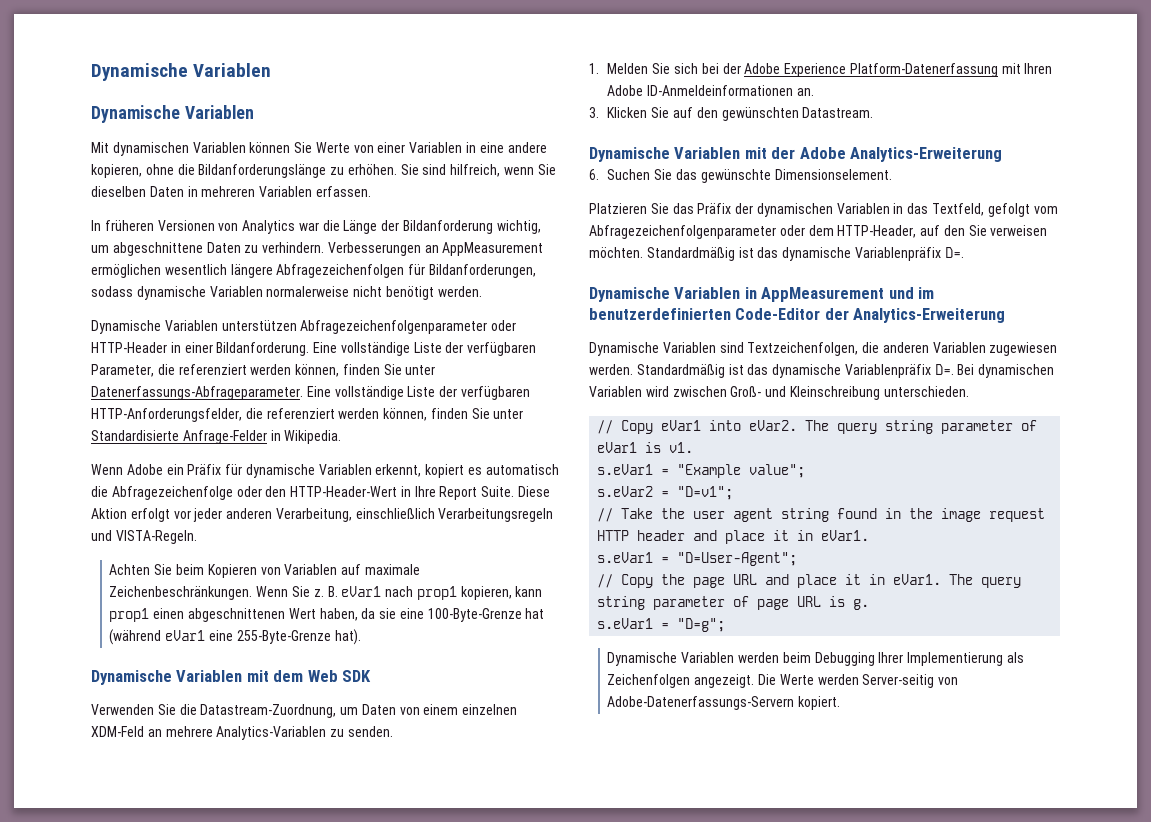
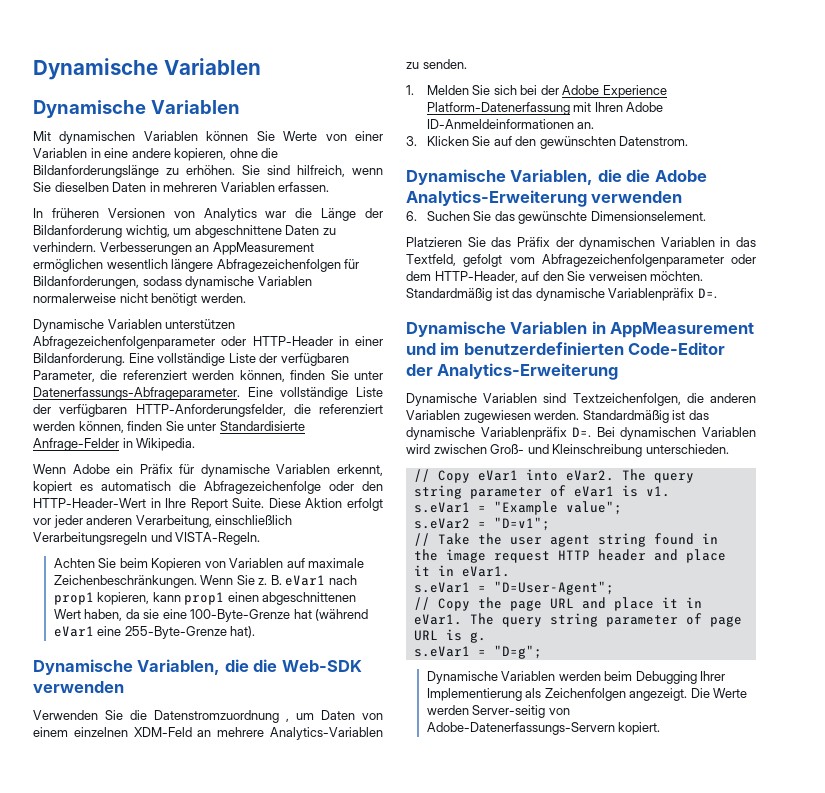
- Dynamische Variablen mit dem Web SDK
+ Dynamische Variablen, die die Web-SDK verwenden
- Verwenden Sie die Datastream-Zuordnung, um Daten von einem einzelnen XDM-Feld an mehrere Analytics-Variablen zu senden.
+ Verwenden Sie die Datenstromzuordnung , um Daten von einem einzelnen XDM-Feld an mehrere Analytics-Variablen zu senden.
- 3. Klicken Sie auf den gewünschten Datastream.
- Dynamische Variablen mit der Adobe Analytics-Erweiterung
+ 3. Klicken Sie auf den gewünschten Datenstrom.
+ Dynamische Variablen, die die Adobe Analytics-Erweiterung verwenden

